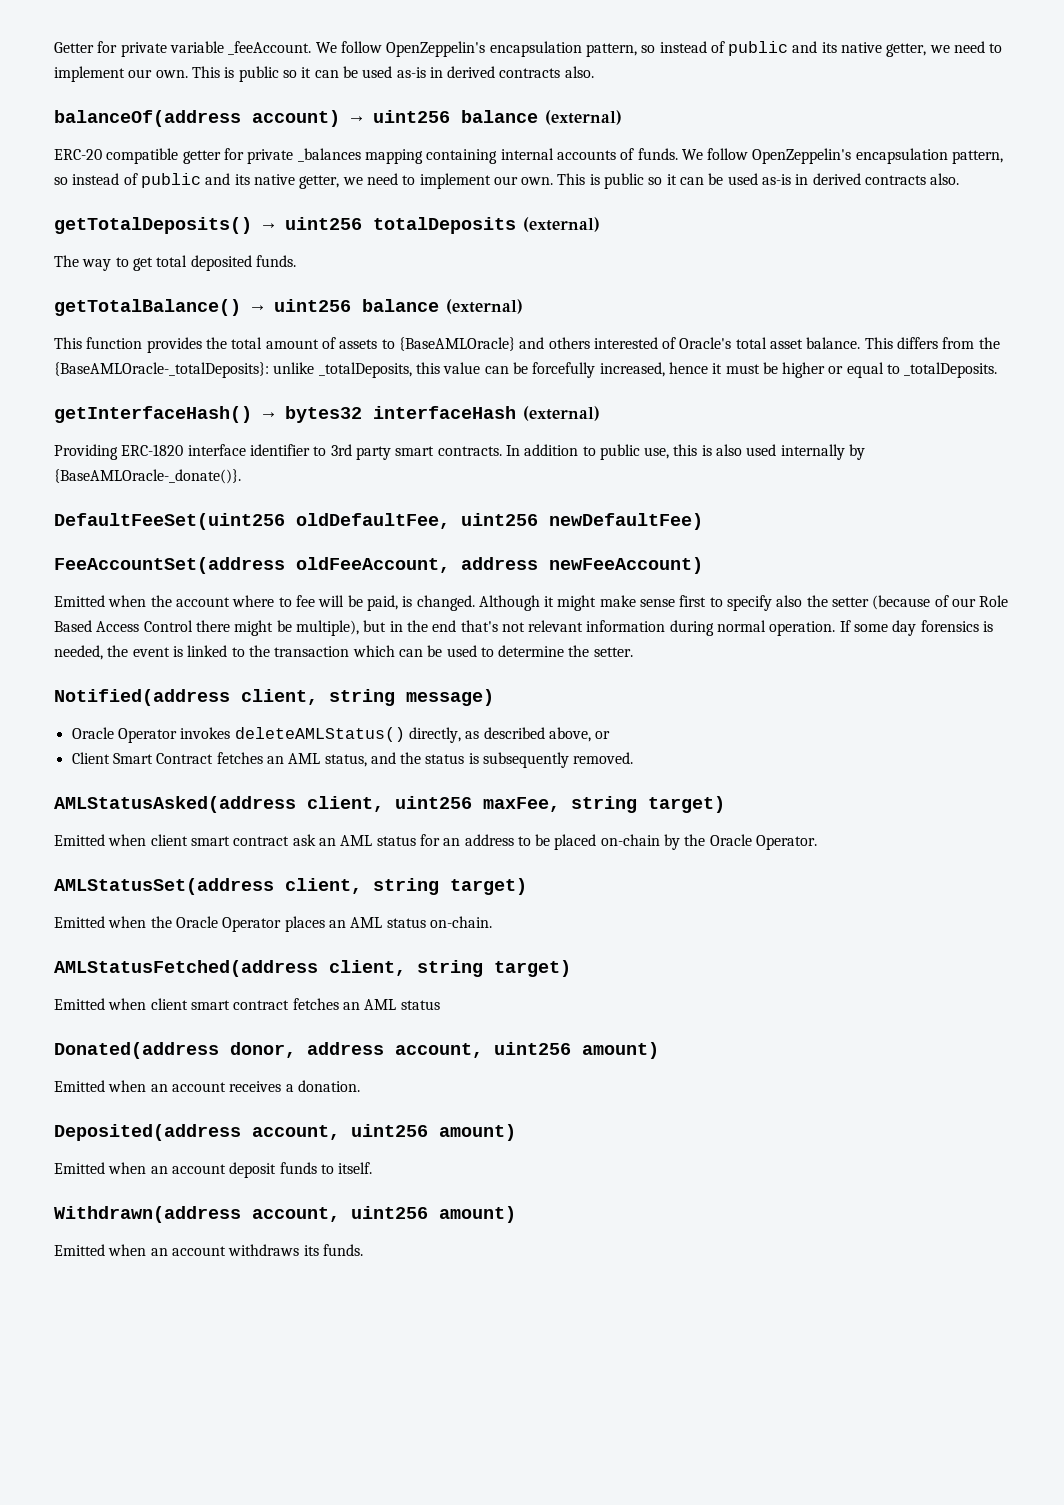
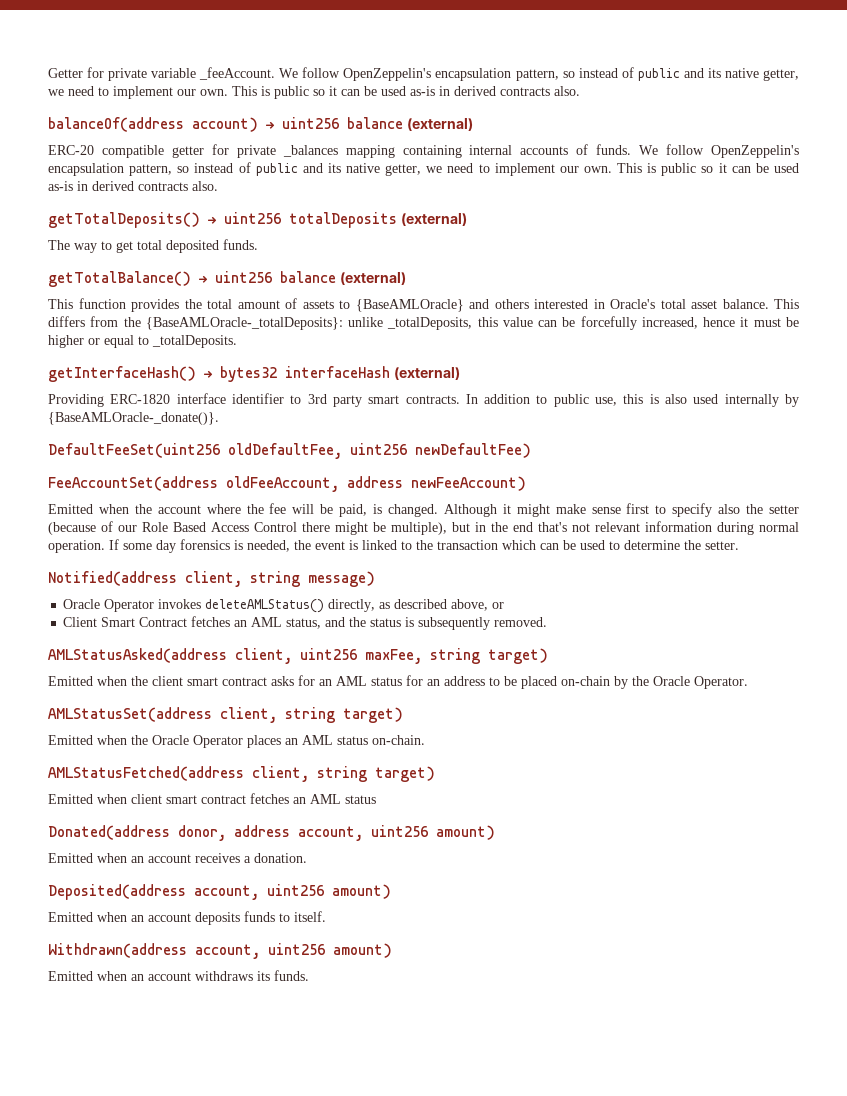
- This function provides the total amount of assets to {BaseAMLOracle} and others interested of Oracle's total asset balance.
+ This function provides the total amount of assets to {BaseAMLOracle} and others interested in Oracle's total asset balance.
- Emitted when the account where to fee will be paid, is changed.
+ Emitted when the account where the fee will be paid, is changed.
- Emitted when client smart contract ask an AML status for an address to be placed on-chain by the Oracle Operator.
+ Emitted when the client smart contract asks for an AML status for an address to be placed on-chain by the Oracle Operator.
- Emitted when an account deposit funds to itself.
+ Emitted when an account deposits funds to itself.

